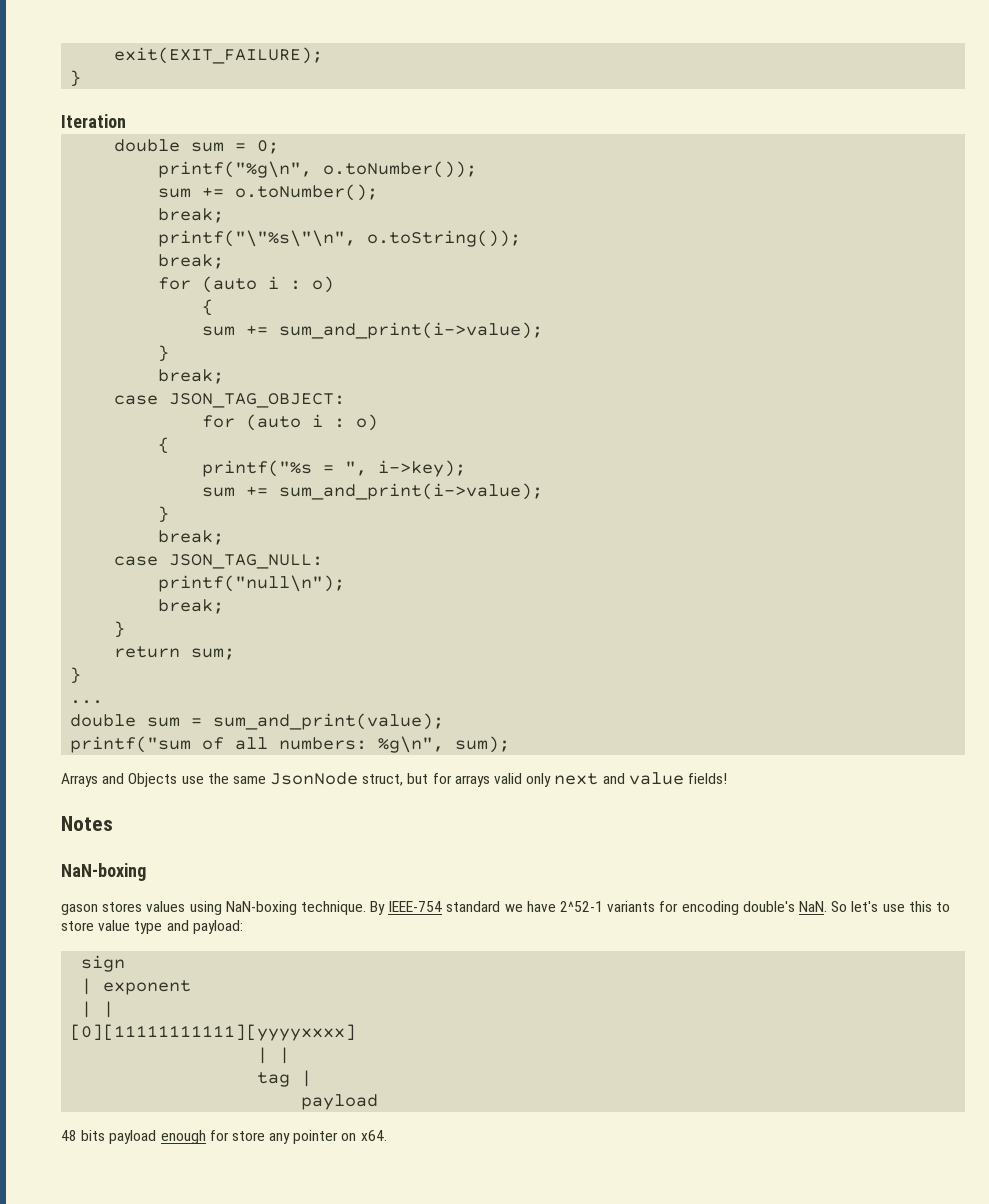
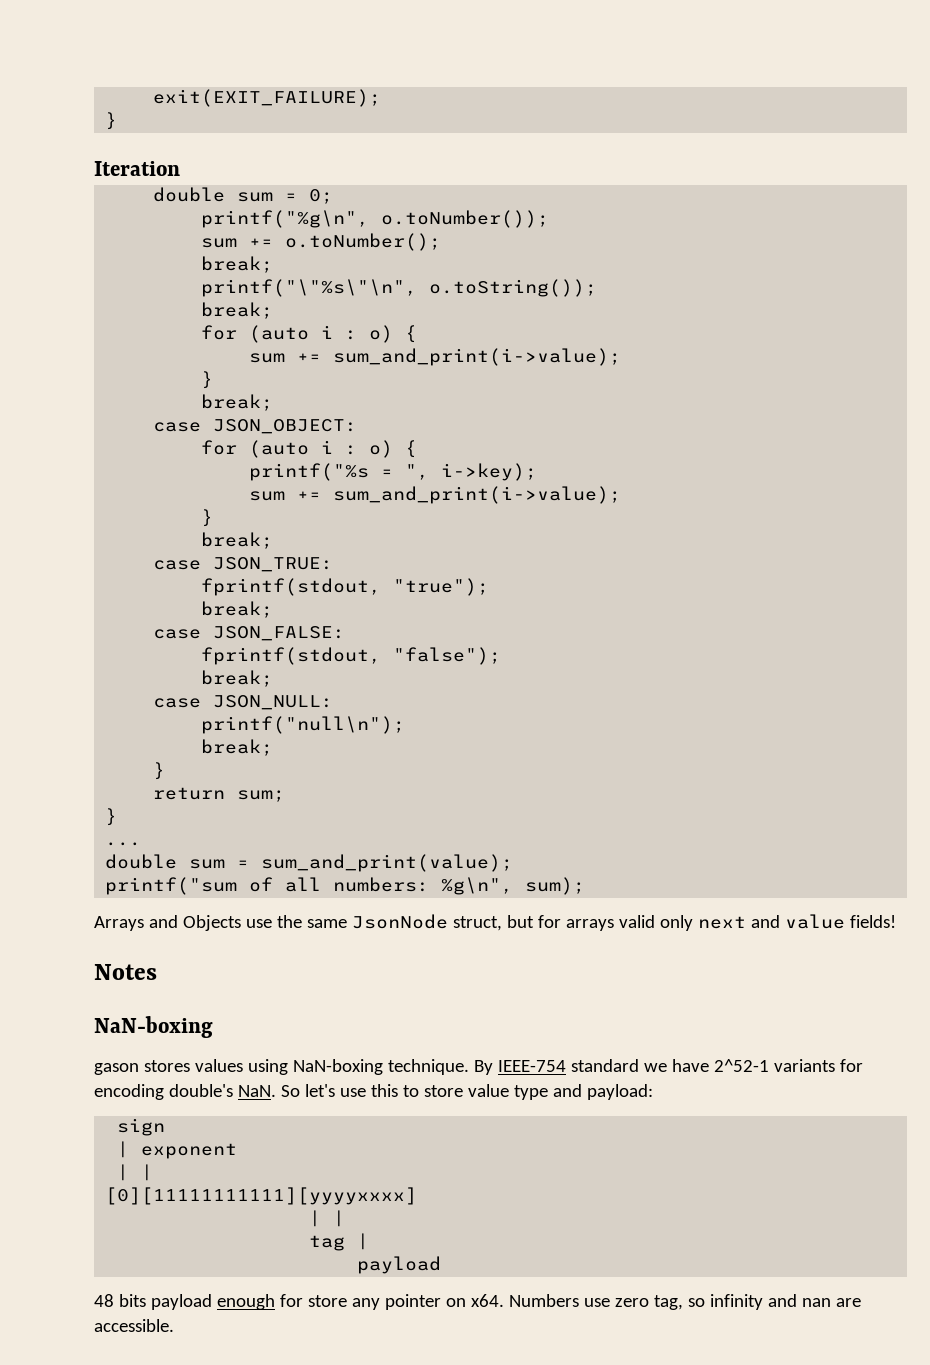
  printf("\"%s\"\n", o.toString());
  break;
- for (auto i : o)
- {
+ for (auto i : o) {
- case JSON_TAG_OBJECT:
- for (auto i : o)
- {
+ case JSON_OBJECT:
+ for (auto i : o) {
- case JSON_TAG_NULL:
+ case JSON_TRUE:
+ fprintf(stdout, "true");
+ break;
+ case JSON_FALSE:
+ fprintf(stdout, "false");
+ break;
+ case JSON_NULL:
+ Numbers use zero tag, so infinity and nan are accessible.

